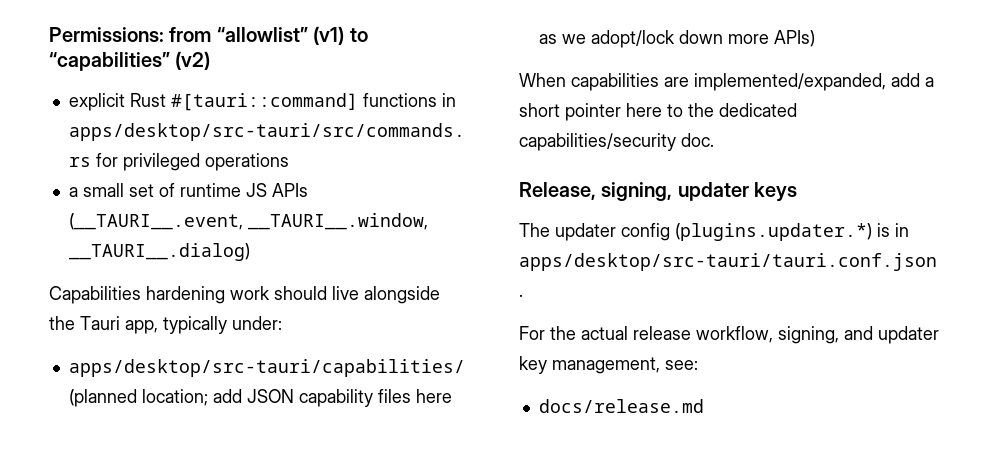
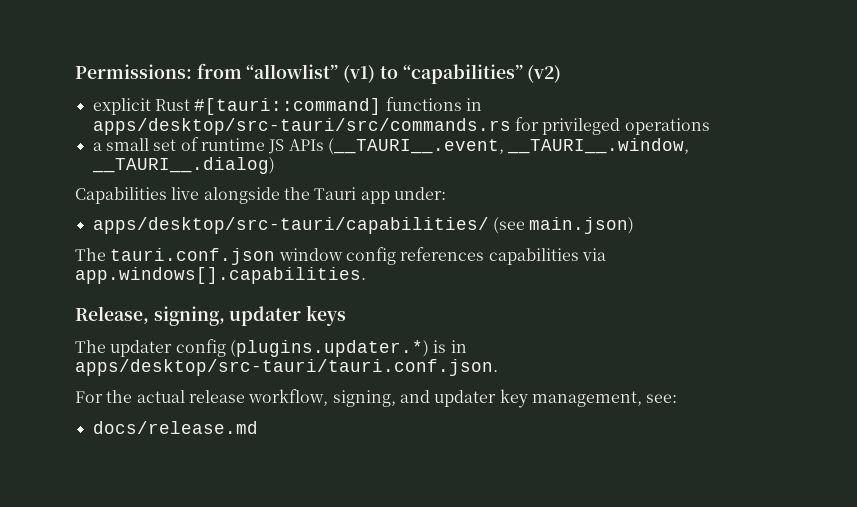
- Capabilities hardening work should live alongside the Tauri app, typically under:
+ Capabilities live alongside the Tauri app under:
- apps/desktop/src-tauri/capabilities/ (planned location; add JSON capability files here as we adopt/lock down more APIs)
- When capabilities are implemented/expanded, add a short pointer here to the dedicated capabilities/security doc.
+ apps/desktop/src-tauri/capabilities/ (see main.json)
+ The tauri.conf.json window config references capabilities via app.windows[].capabilities.

